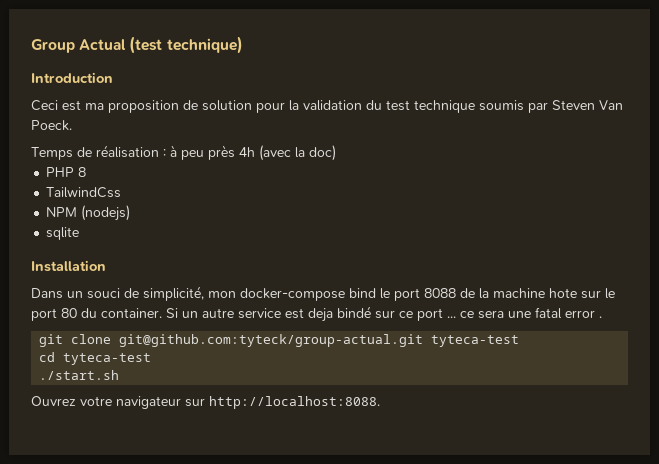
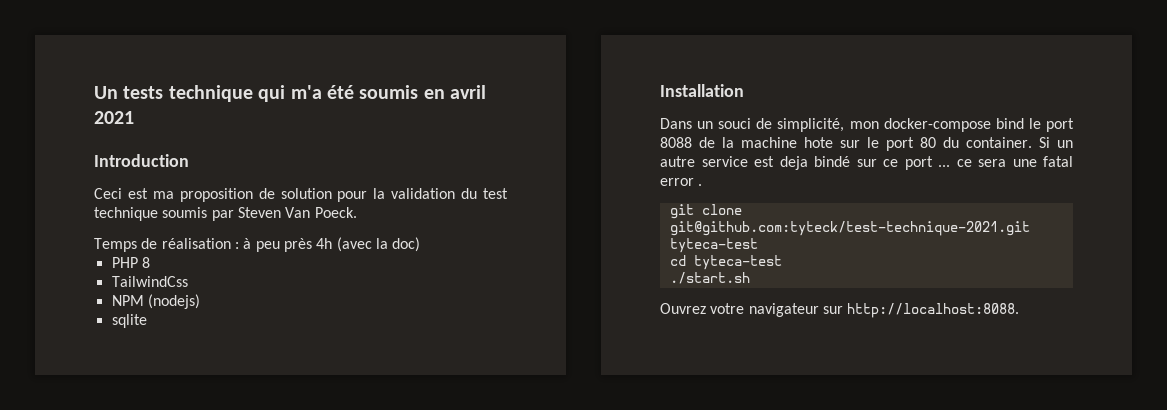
- Group Actual (test technique)
+ Un tests technique qui m'a été soumis en avril 2021
- git clone git@github.com:tyteck/group-actual.git tyteca-test
+ git clone git@github.com:tyteck/test-technique-2021.git tyteca-test

